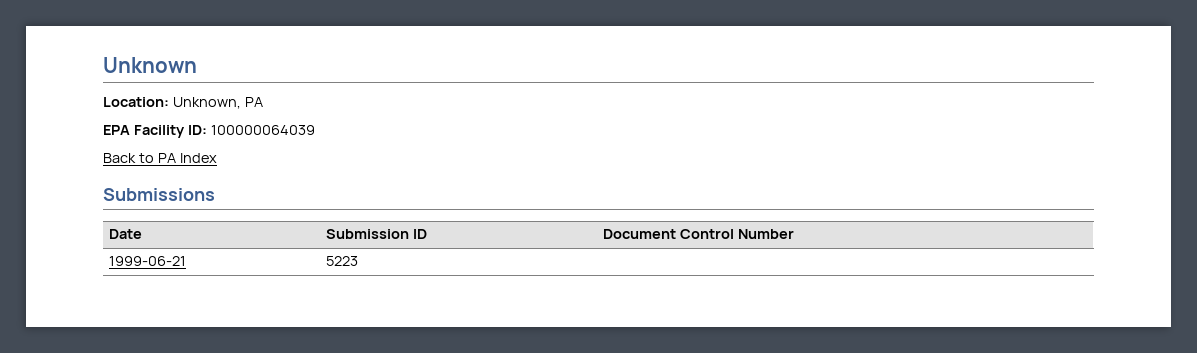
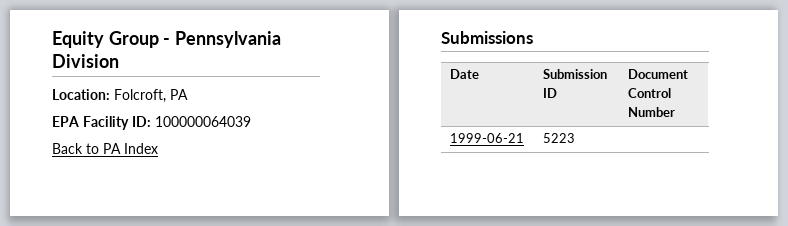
- Unknown
+ Equity Group - Pennsylvania Division
- Location: Unknown, PA
+ Location: Folcroft, PA

